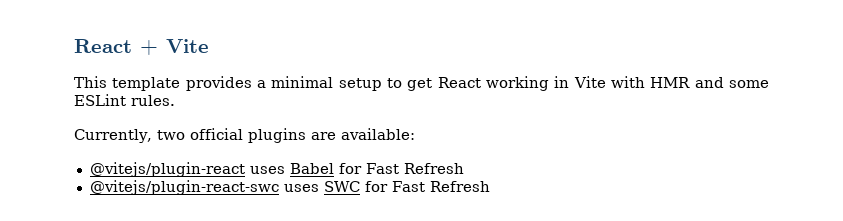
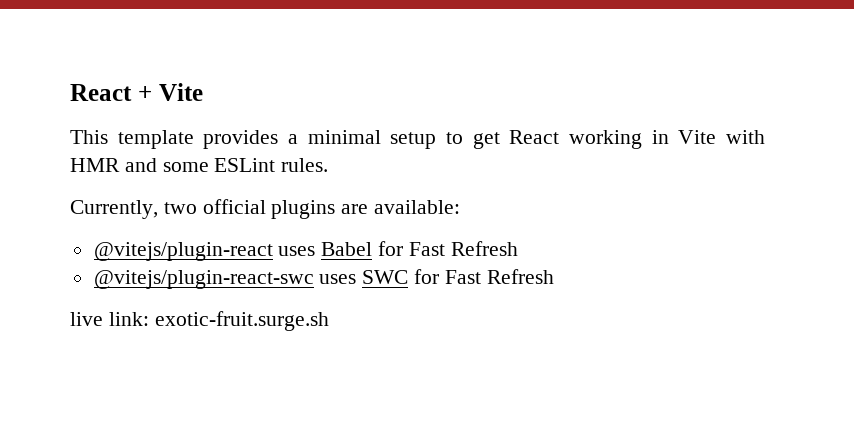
+ live link: exotic-fruit.surge.sh

